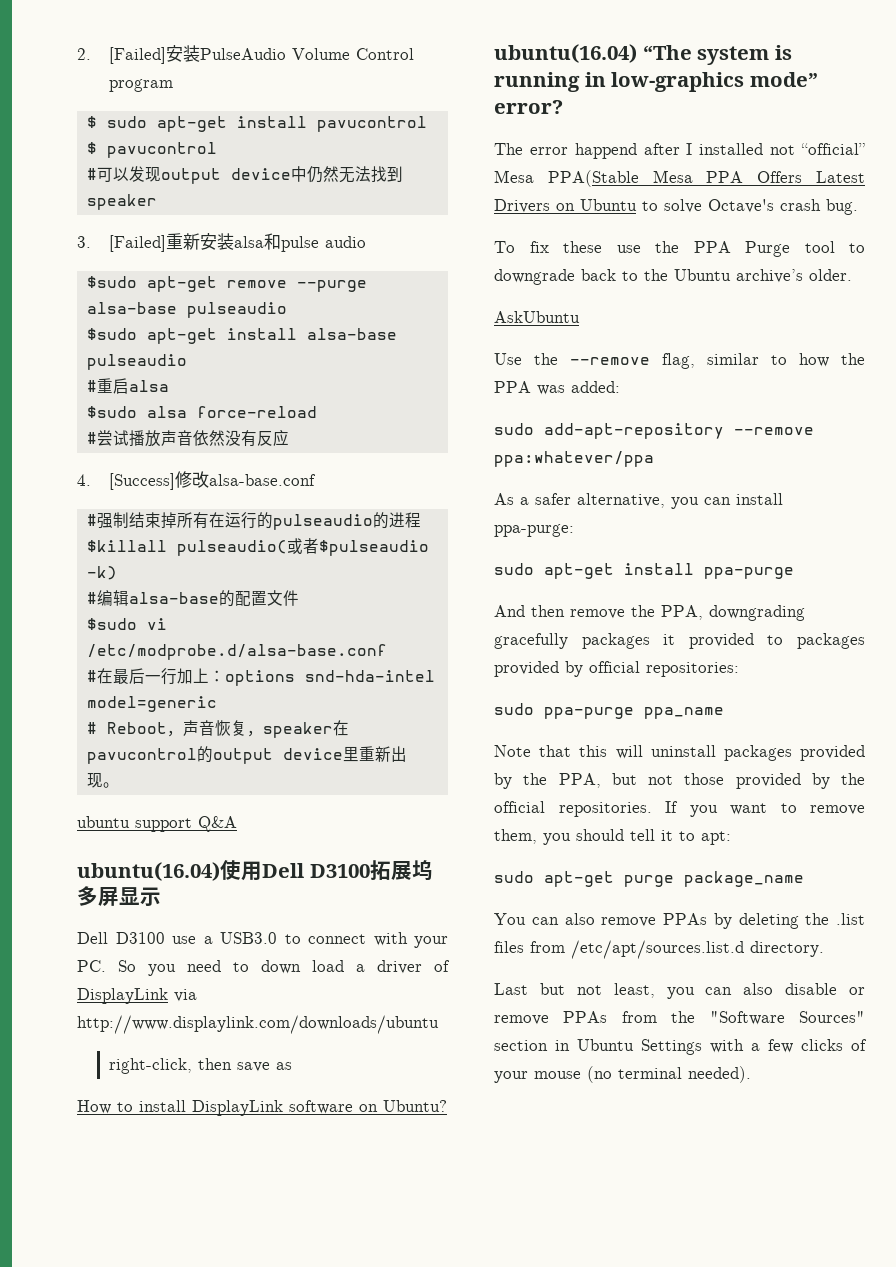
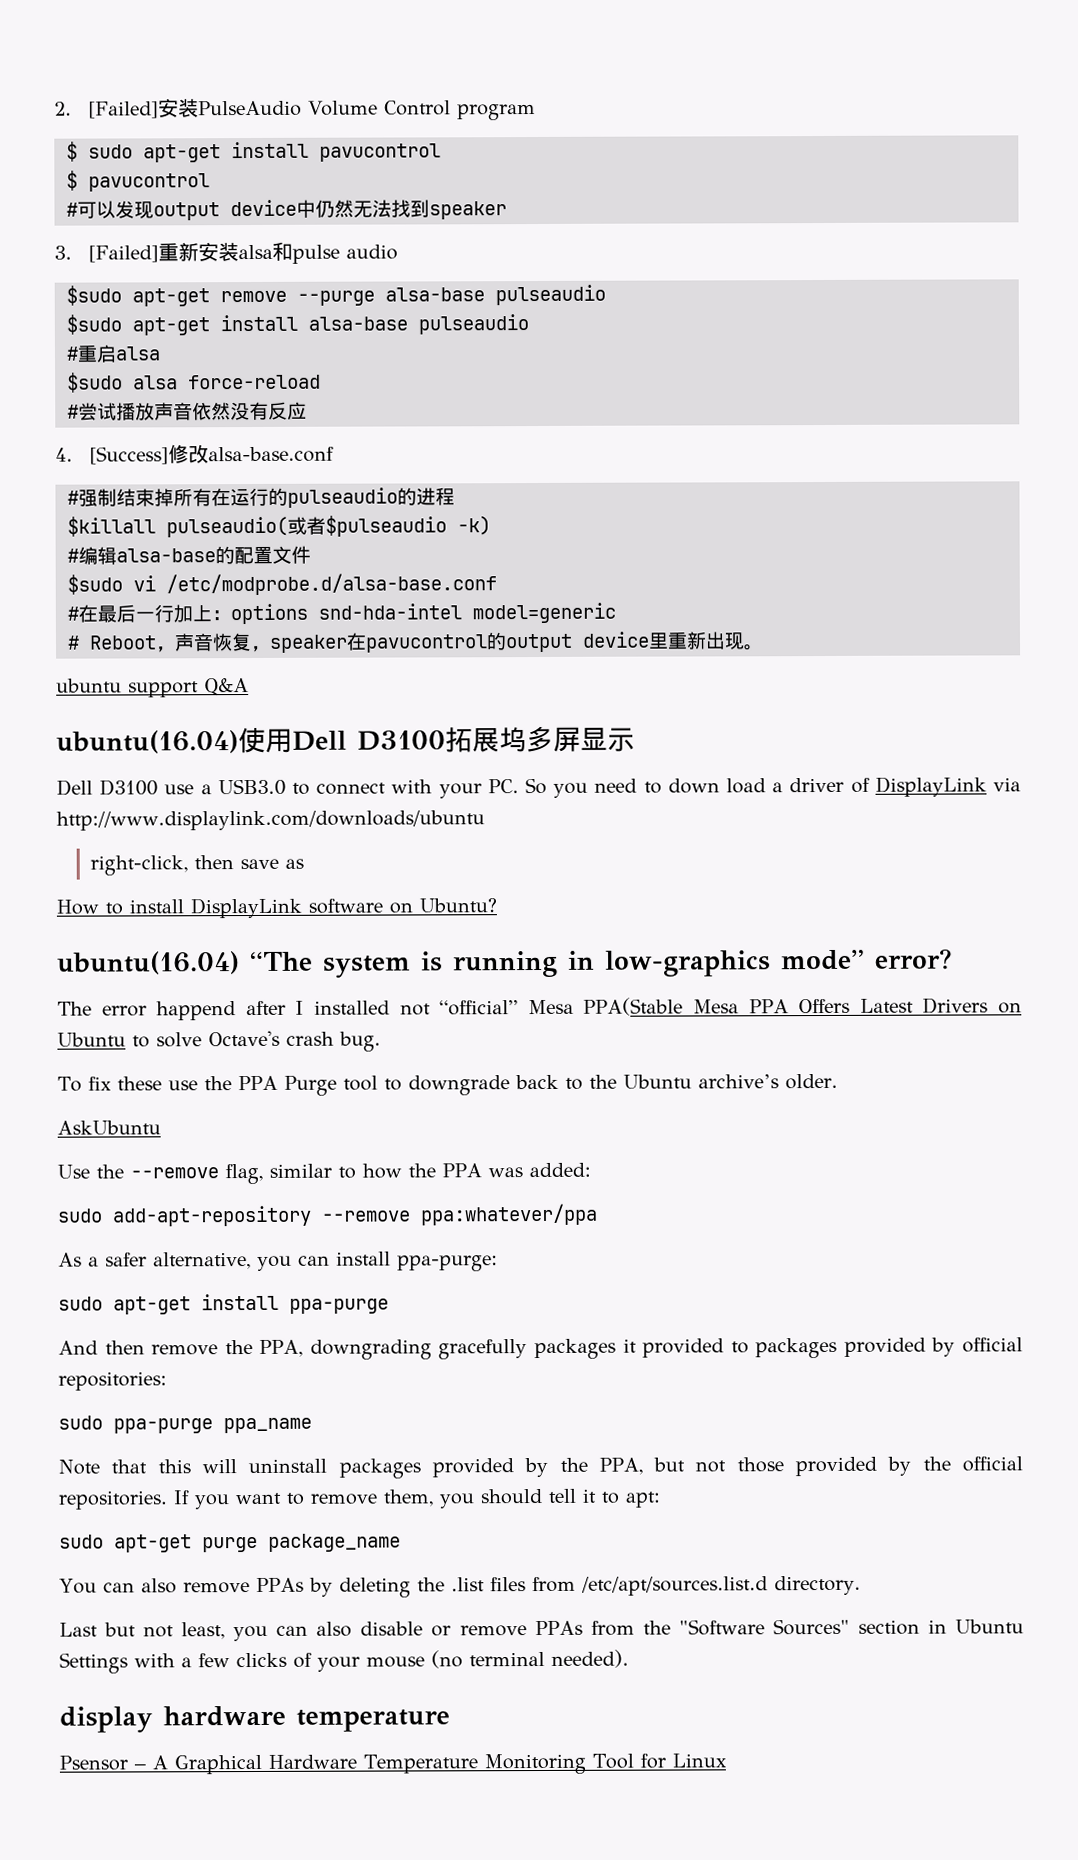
+ display hardware temperature
+ Psensor – A Graphical Hardware Temperature Monitoring Tool for Linux

